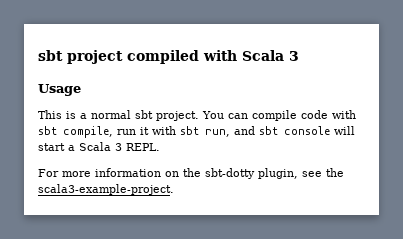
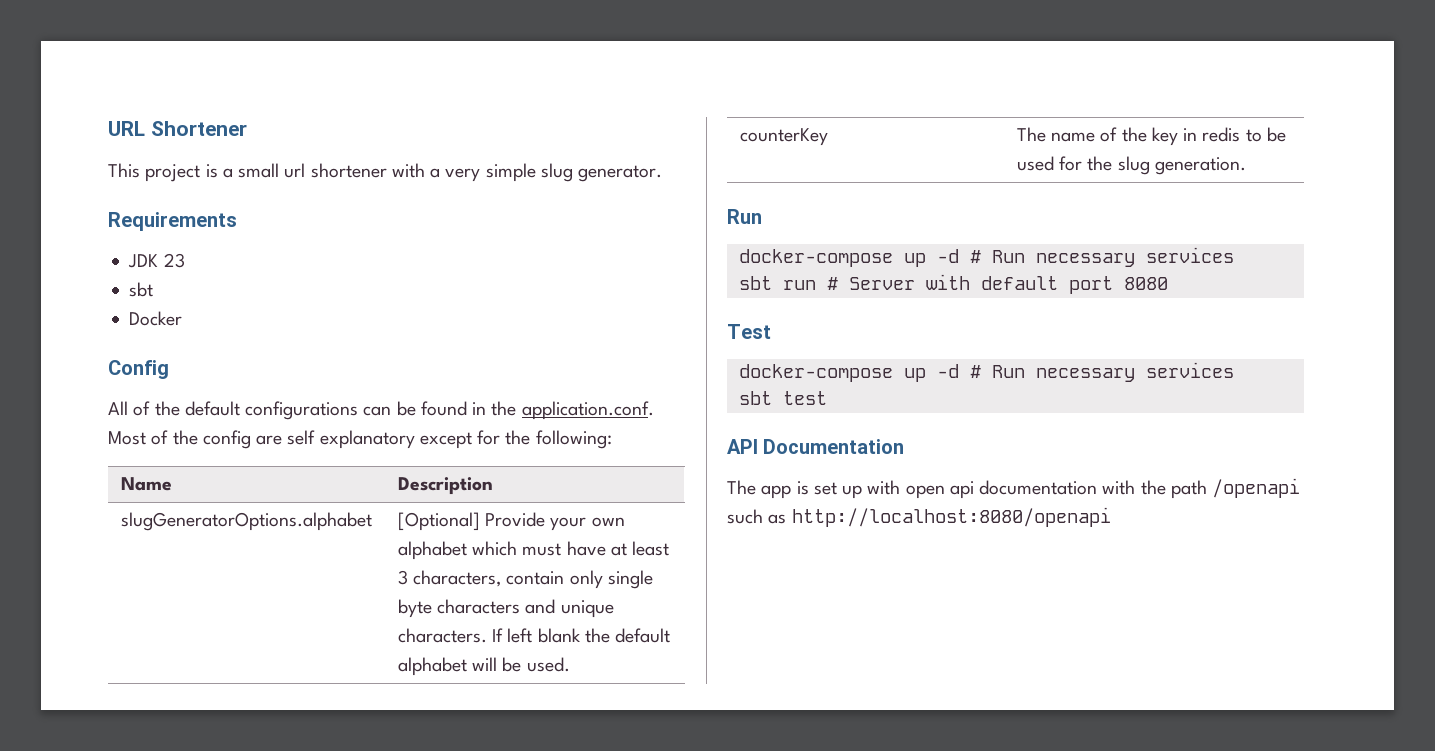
- sbt project compiled with Scala 3
- Usage
+ URL Shortener
- This is a normal sbt project. You can compile code with sbt compile, run it with sbt run, and sbt console will start a Scala 3 REPL.
- For more information on the sbt-dotty plugin, see the scala3-example-project.
+ This project is a small url shortener with a very simple slug generator.
+ Requirements
+ JDK 23
+ sbt
+ Docker
+ Config
+ All of the default configurations can be found in the application.conf. Most of the config are self explanatory except for the following:
+ Name | Description
+ slugGeneratorOptions.alphabet | [Optional] Provide your own alphabet which must have at least 3 characters, contain only single byte characters and unique characters. If left blank the default alphabet will be used.
+ counterKey | The name of the key in redis to be used for the slug generation.
+ Run
+ docker-compose up -d # Run necessary services
+ sbt run # Server with default port 8080
+ Test
+ docker-compose up -d # Run necessary services
+ sbt test
+ API Documentation
+ The app is set up with open api documentation with the path /openapi such as http://localhost:8080/openapi

